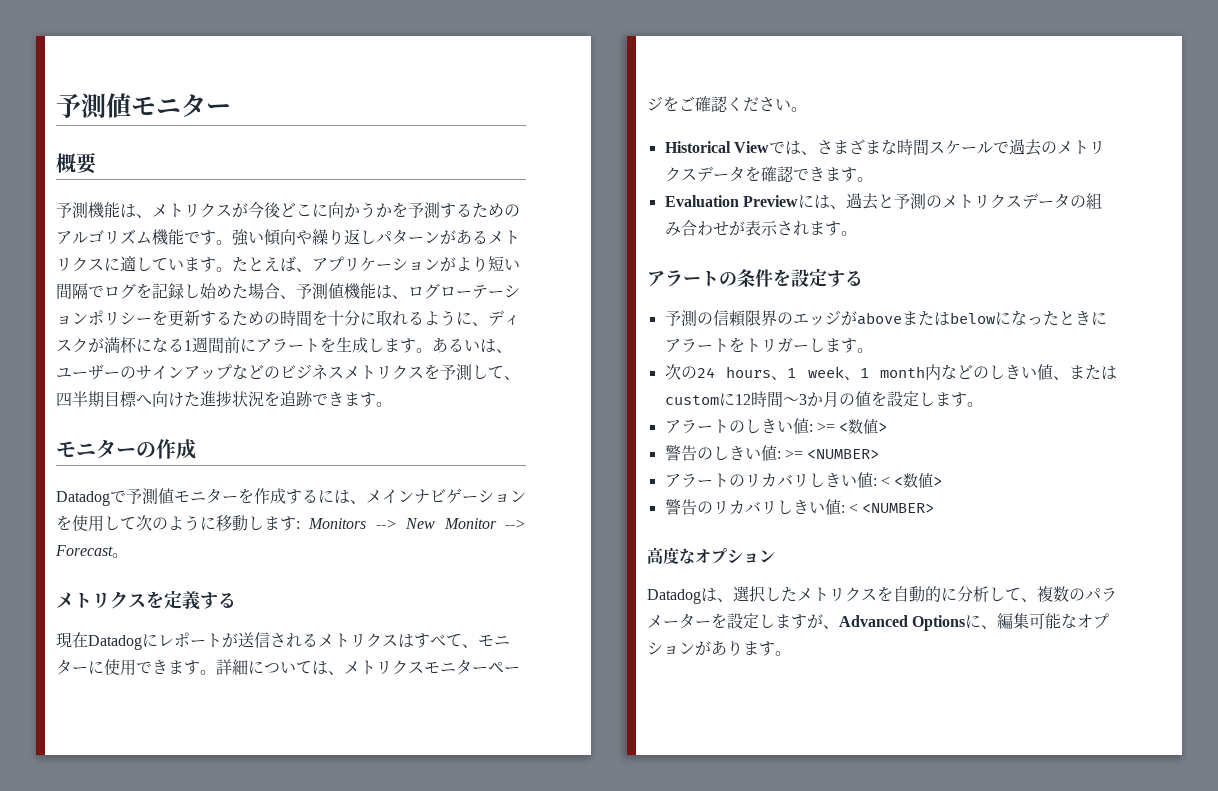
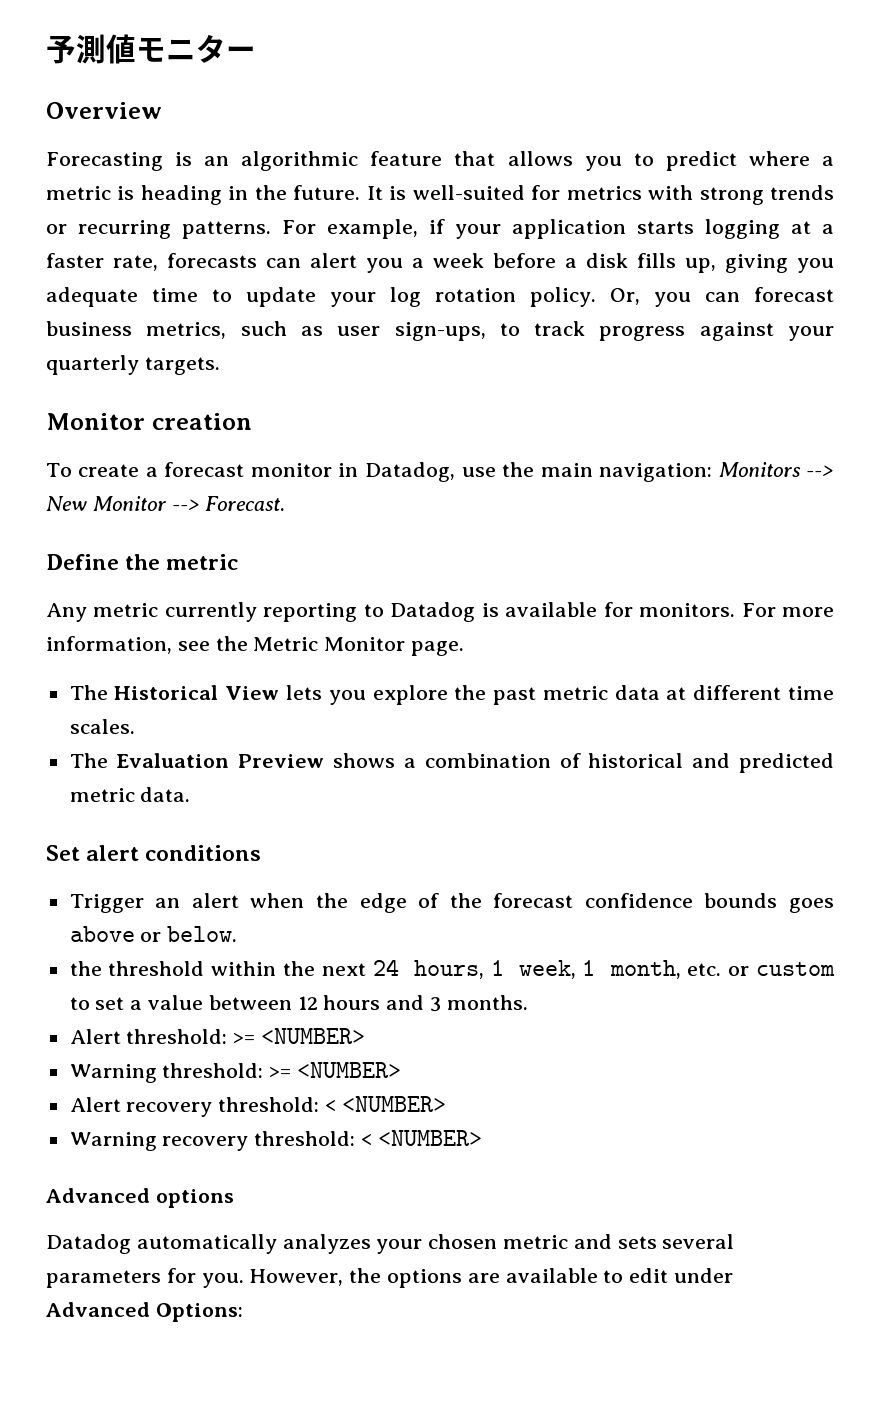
- 概要
- 予測機能は、メトリクスが今後どこに向かうかを予測するためのアルゴリズム機能です。強い傾向や繰り返しパターンがあるメトリクスに適しています。たとえば、アプリケーションがより短い間隔でログを記録し始めた場合、予測値機能は、ログローテーションポリシーを更新するための時間を十分に取れるように、ディスクが満杯になる1週間前にアラートを生成します。あるいは、ユーザーのサインアップなどのビジネスメトリクスを予測して、四半期目標へ向けた進捗状況を追跡できます。
- モニターの作成
- Datadogで予測値モニターを作成するには、メインナビゲーションを使用して次のように移動します: Monitors --> New Monitor --> Forecast。
- メトリクスを定義する
- 現在Datadogにレポートが送信されるメトリクスはすべて、モニターに使用できます。詳細については、メトリクスモニターページをご確認ください。
- Historical Viewでは、さまざまな時間スケールで過去のメトリクスデータを確認できます。
- Evaluation Previewには、過去と予測のメトリクスデータの組み合わせが表示されます。
- アラートの条件を設定する
- 予測の信頼限界のエッジがaboveまたはbelowになったときにアラートをトリガーします。
- 次の24 hours、1 week、1 month内などのしきい値、またはcustomに12時間〜3か月の値を設定します。
- アラートのしきい値: >= <数値>
- 警告のしきい値: >= <NUMBER>
- アラートのリカバリしきい値: < <数値>
- 警告のリカバリしきい値: < <NUMBER>
- 高度なオプション
- Datadogは、選択したメトリクスを自動的に分析して、複数のパラメーターを設定しますが、Advanced Optionsに、編集可能なオプションがあります。
+ Overview
+ Forecasting is an algorithmic feature that allows you to predict where a metric is heading in the future. It is well-suited for metrics with strong trends or recurring patterns. For example, if your application starts logging at a faster rate, forecasts can alert you a week before a disk fills up, giving you adequate time to update your log rotation policy. Or, you can forecast business metrics, such as user sign-ups, to track progress against your quarterly targets.
+ Monitor creation
+ To create a forecast monitor in Datadog, use the main navigation: Monitors --> New Monitor --> Forecast.
+ Define the metric
+ Any metric currently reporting to Datadog is available for monitors. For more information, see the Metric Monitor page.
+ The Historical View lets you explore the past metric data at different time scales.
+ The Evaluation Preview shows a combination of historical and predicted metric data.
+ Set alert conditions
+ Trigger an alert when the edge of the forecast confidence bounds goes above or below.
+ the threshold within the next 24 hours, 1 week, 1 month, etc. or custom to set a value between 12 hours and 3 months.
+ Alert threshold: >= <NUMBER>
+ Warning threshold: >= <NUMBER>
+ Alert recovery threshold: < <NUMBER>
+ Warning recovery threshold: < <NUMBER>
+ Advanced options
+ Datadog automatically analyzes your chosen metric and sets several parameters for you. However, the options are available to edit under Advanced Options:

